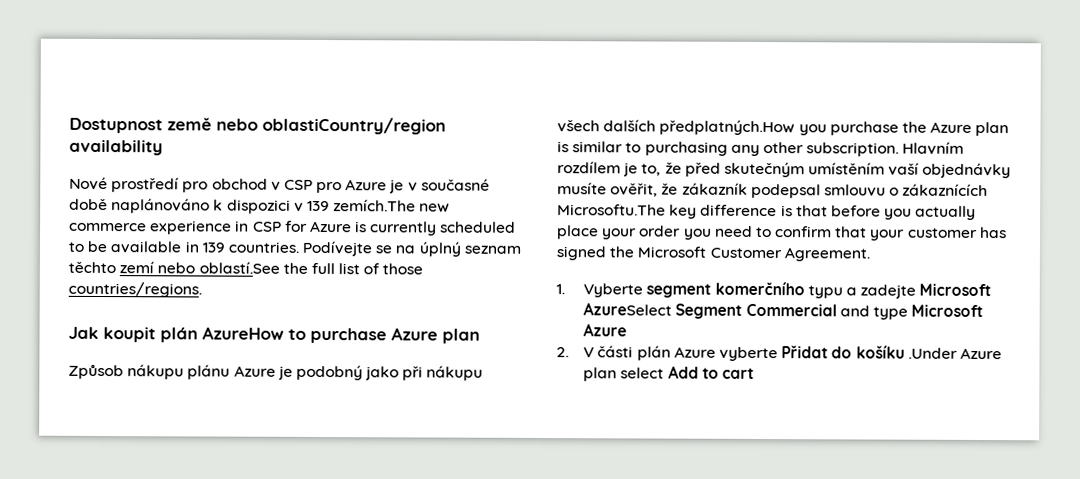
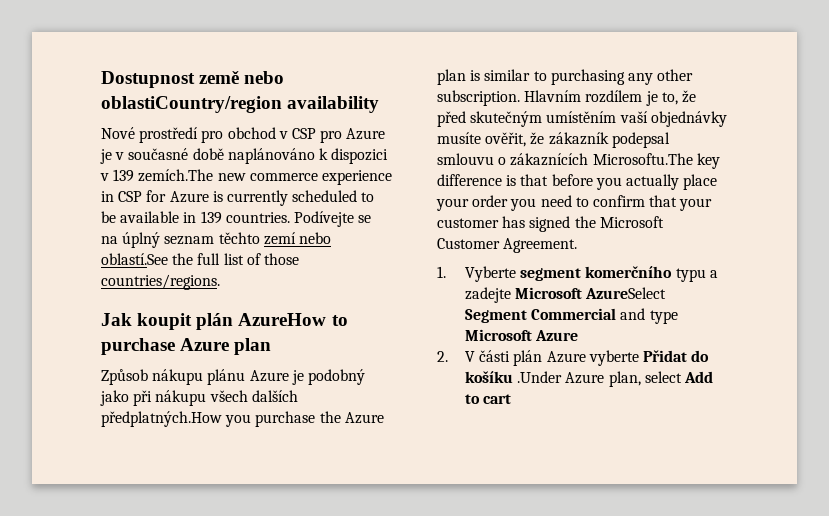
- 2. V části plán Azure vyberte Přidat do košíku .Under Azure plan select Add to cart
+ 2. V části plán Azure vyberte Přidat do košíku .Under Azure plan, select Add to cart

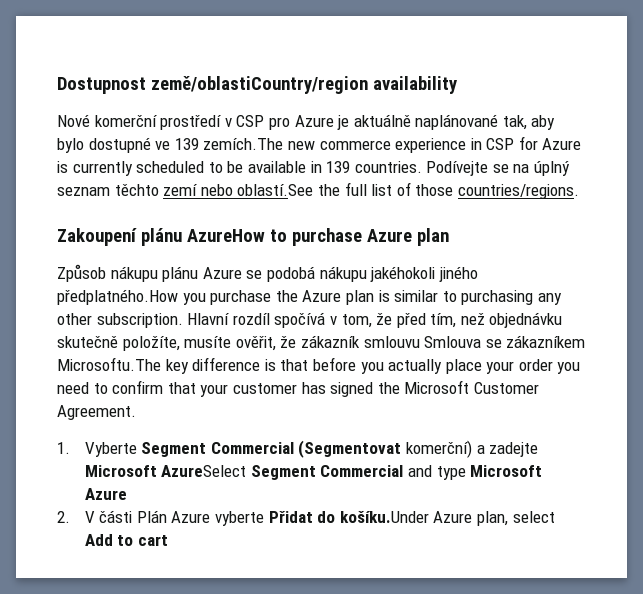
- Dostupnost země nebo oblastiCountry/region availability
+ Dostupnost země/oblastiCountry/region availability
- Nové prostředí pro obchod v CSP pro Azure je v současné době naplánováno k dispozici v 139 zemích.The new commerce experience in CSP for Azure is currently scheduled to be available in 139 countries.
+ Nové komerční prostředí v CSP pro Azure je aktuálně naplánované tak, aby bylo dostupné ve 139 zemích.The new commerce experience in CSP for Azure is currently scheduled to be available in 139 countries.
- Jak koupit plán AzureHow to purchase Azure plan
+ Zakoupení plánu AzureHow to purchase Azure plan
- Způsob nákupu plánu Azure je podobný jako při nákupu všech dalších předplatných.How you purchase the Azure plan is similar to purchasing any other subscription.
+ Způsob nákupu plánu Azure se podobá nákupu jakéhokoli jiného předplatného.How you purchase the Azure plan is similar to purchasing any other subscription.
- Hlavním rozdílem je to, že před skutečným umístěním vaší objednávky musíte ověřit, že zákazník podepsal smlouvu o zákaznících Microsoftu.The key difference is that before you actually place your order you need to confirm that your customer has signed the Microsoft Customer Agreement.
+ Hlavní rozdíl spočívá v tom, že před tím, než objednávku skutečně položíte, musíte ověřit, že zákazník smlouvu Smlouva se zákazníkem Microsoftu.The key difference is that before you actually place your order you need to confirm that your customer has signed the Microsoft Customer Agreement.
- 1. Vyberte segment komerčního typu a zadejte Microsoft AzureSelect Segment Commercial and type Microsoft Azure
+ 1. Vyberte Segment Commercial (Segmentovat komerční) a zadejte Microsoft AzureSelect Segment Commercial and type Microsoft Azure
- 2. V části plán Azure vyberte Přidat do košíku .Under Azure plan, select Add to cart
+ 2. V části Plán Azure vyberte Přidat do košíku.Under Azure plan, select Add to cart

